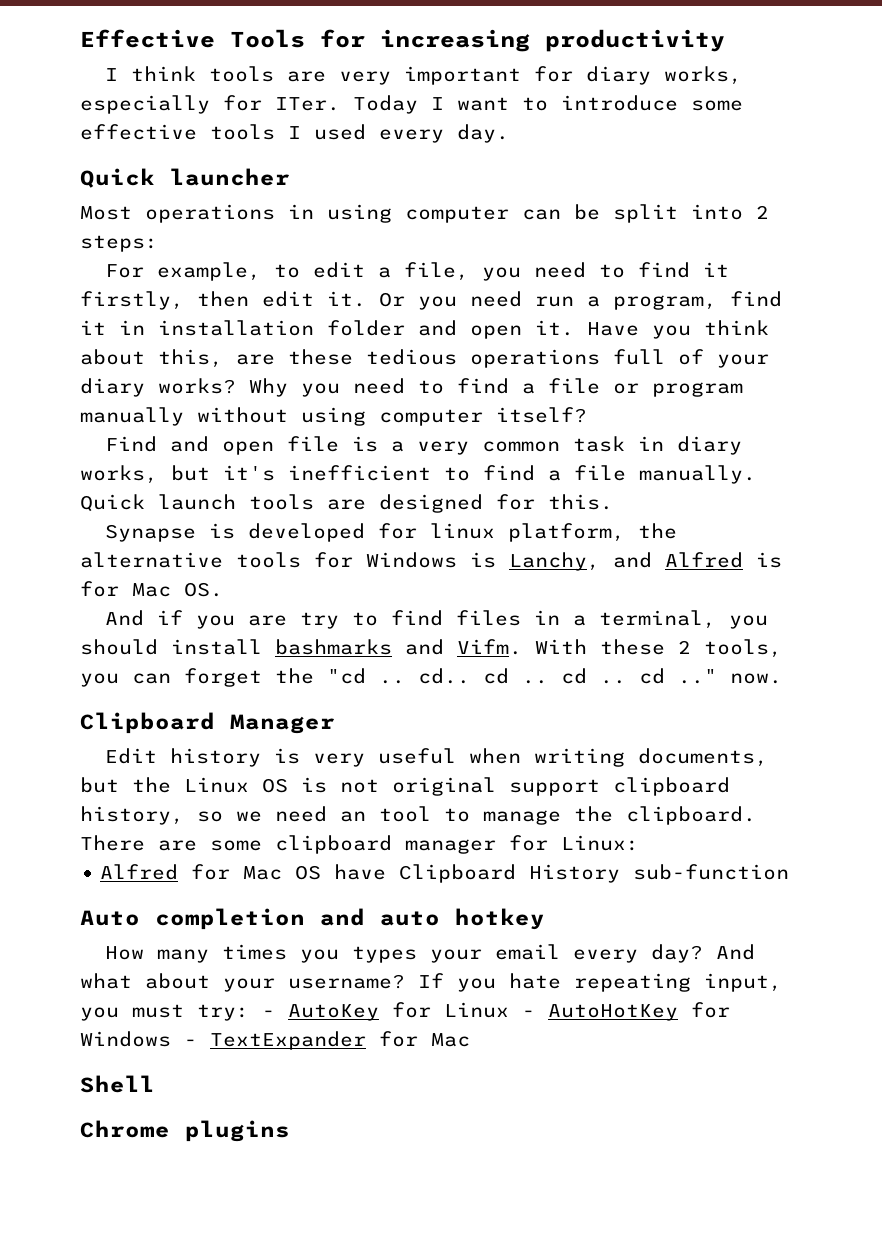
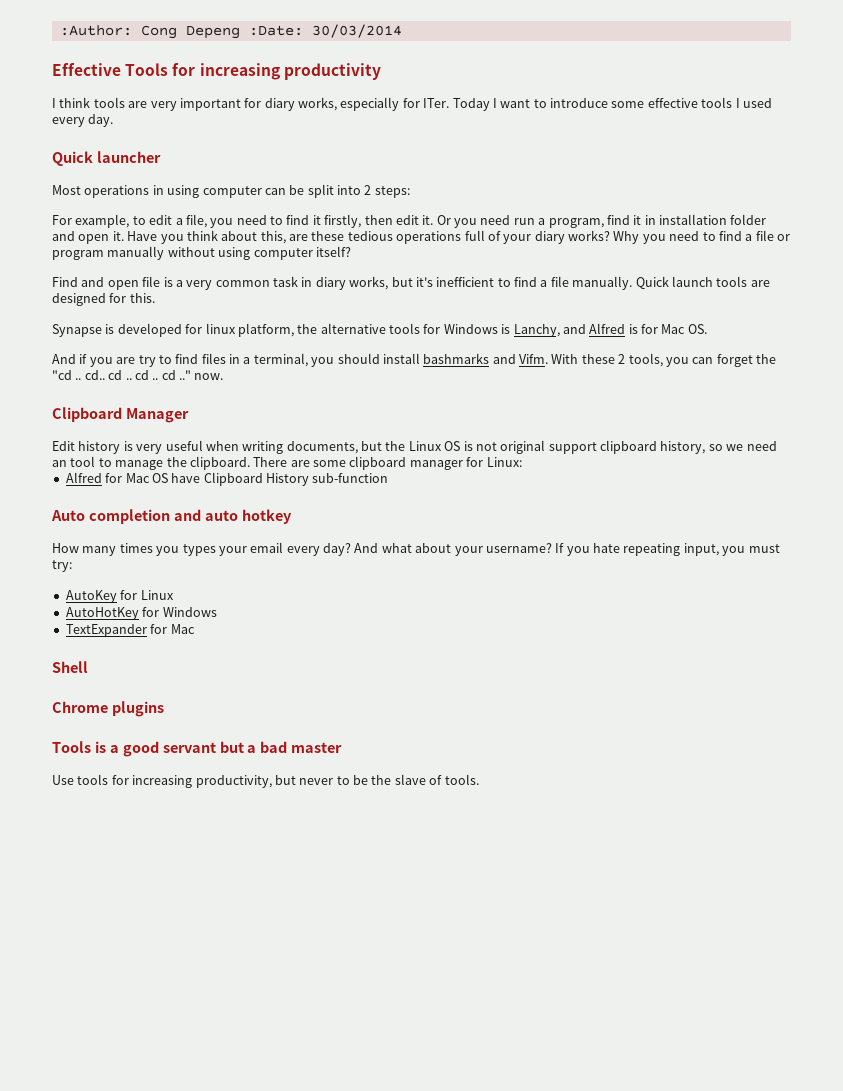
+ :Author: Cong Depeng :Date: 30/03/2014
- If you hate repeating input, you must try: - AutoKey for Linux - AutoHotKey for Windows - TextExpander for Mac
+ If you hate repeating input, you must try:
+ AutoKey for Linux
+ AutoHotKey for Windows
+ TextExpander for Mac
+ Tools is a good servant but a bad master
+ Use tools for increasing productivity, but never to be the slave of tools.

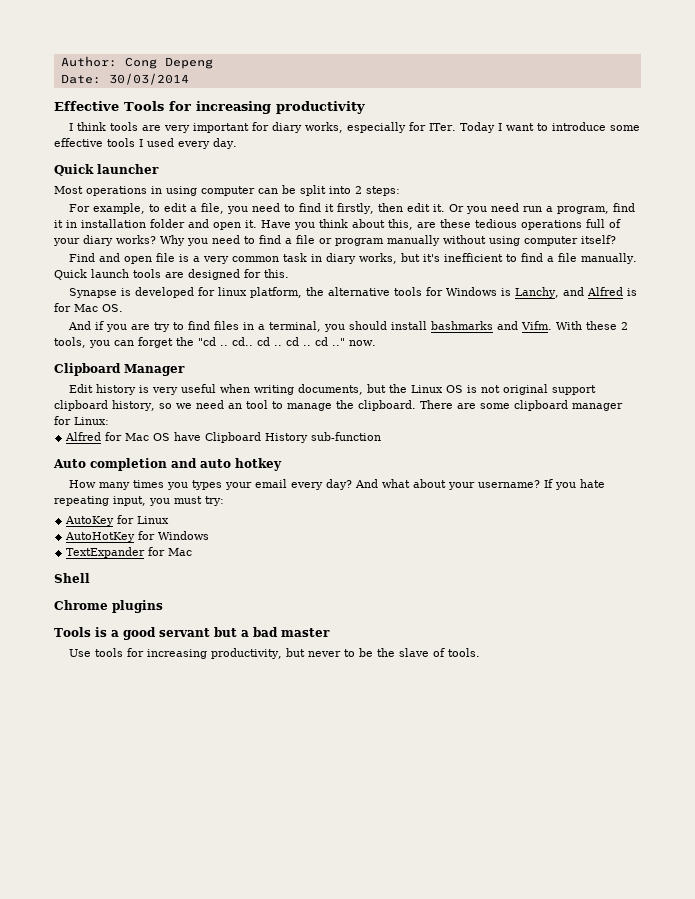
- :Author: Cong Depeng :Date: 30/03/2014
+ Author: Cong Depeng
+ Date: 30/03/2014

